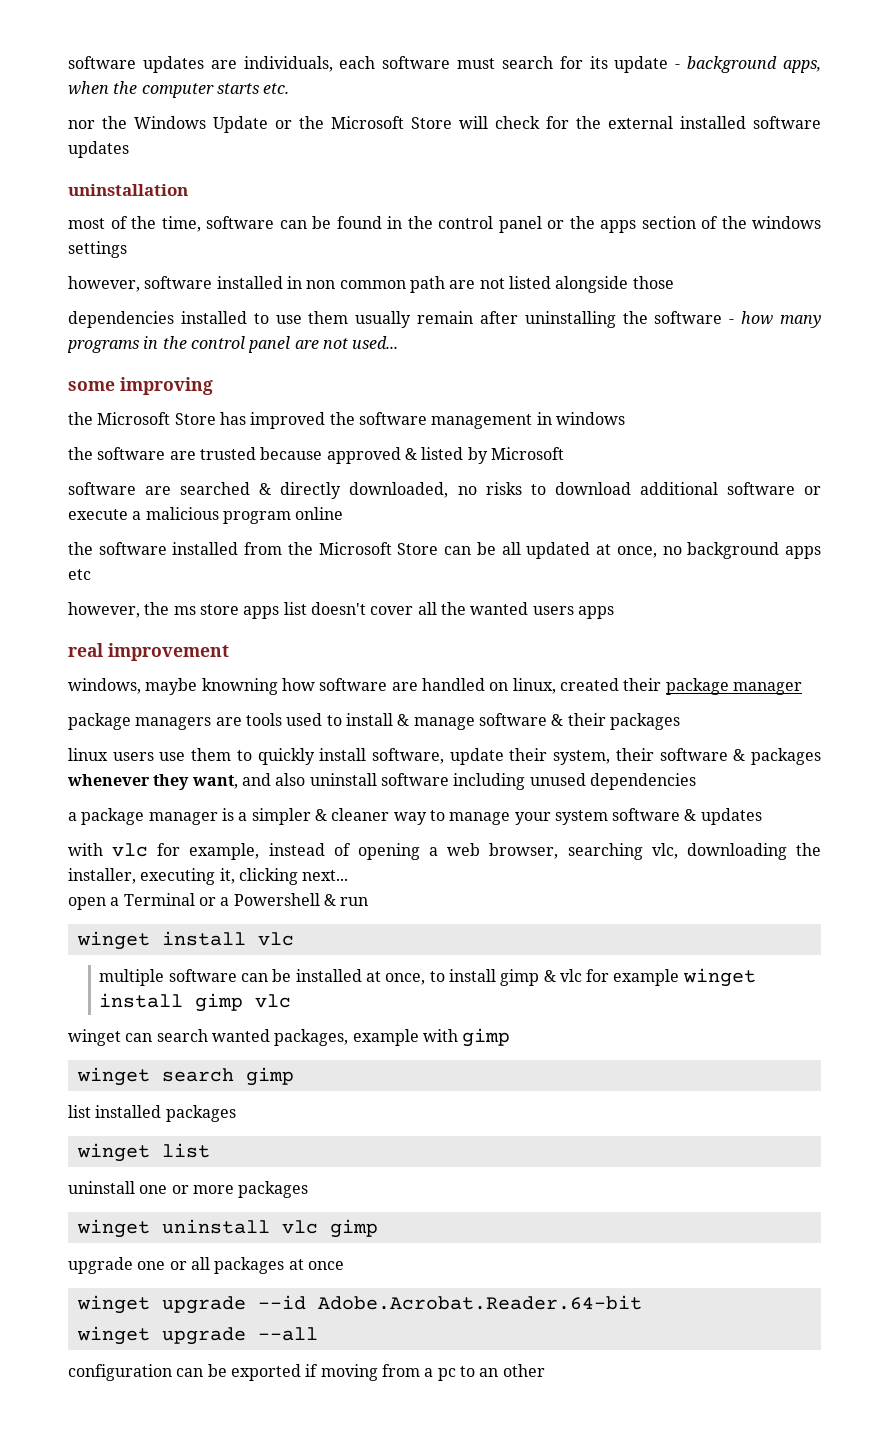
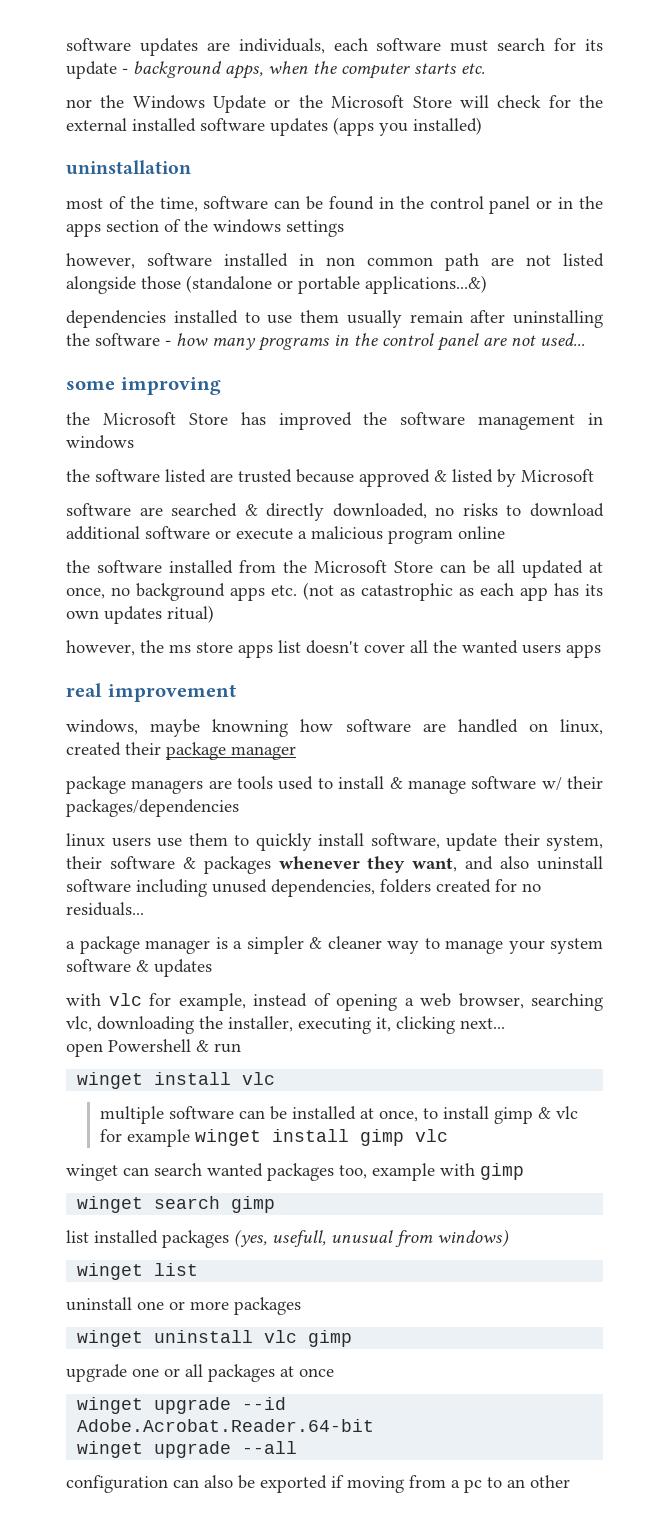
- nor the Windows Update or the Microsoft Store will check for the external installed software updates
+ nor the Windows Update or the Microsoft Store will check for the external installed software updates (apps you installed)
- most of the time, software can be found in the control panel or the apps section of the windows settings
+ most of the time, software can be found in the control panel or in the apps section of the windows settings
- however, software installed in non common path are not listed alongside those
+ however, software installed in non common path are not listed alongside those (standalone or portable applications...&)
- the software are trusted because approved & listed by Microsoft
+ the software listed are trusted because approved & listed by Microsoft
- the software installed from the Microsoft Store can be all updated at once, no background apps etc
+ the software installed from the Microsoft Store can be all updated at once, no background apps etc. (not as catastrophic as each app has its own updates ritual)
- package managers are tools used to install & manage software & their packages
+ package managers are tools used to install & manage software w/ their packages/dependencies
- linux users use them to quickly install software, update their system, their software & packages whenever they want, and also uninstall software including unused dependencies
+ linux users use them to quickly install software, update their system, their software & packages whenever they want, and also uninstall software including unused dependencies, folders created for no residuals...
- open a Terminal or a Powershell & run
+ open Powershell & run
- winget can search wanted packages, example with gimp
+ winget can search wanted packages too, example with gimp
- list installed packages
+ list installed packages (yes, usefull, unusual from windows)
- configuration can be exported if moving from a pc to an other
+ configuration can also be exported if moving from a pc to an other

